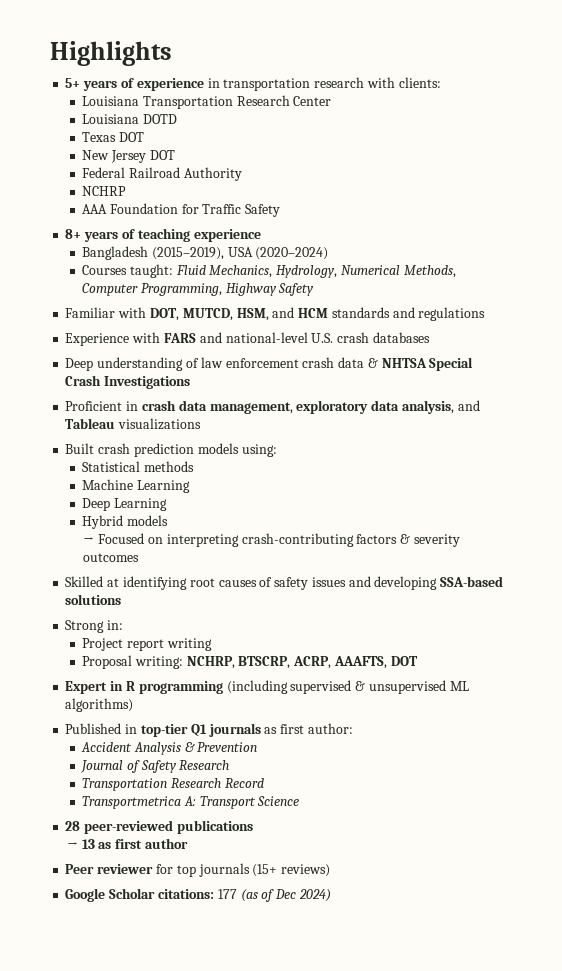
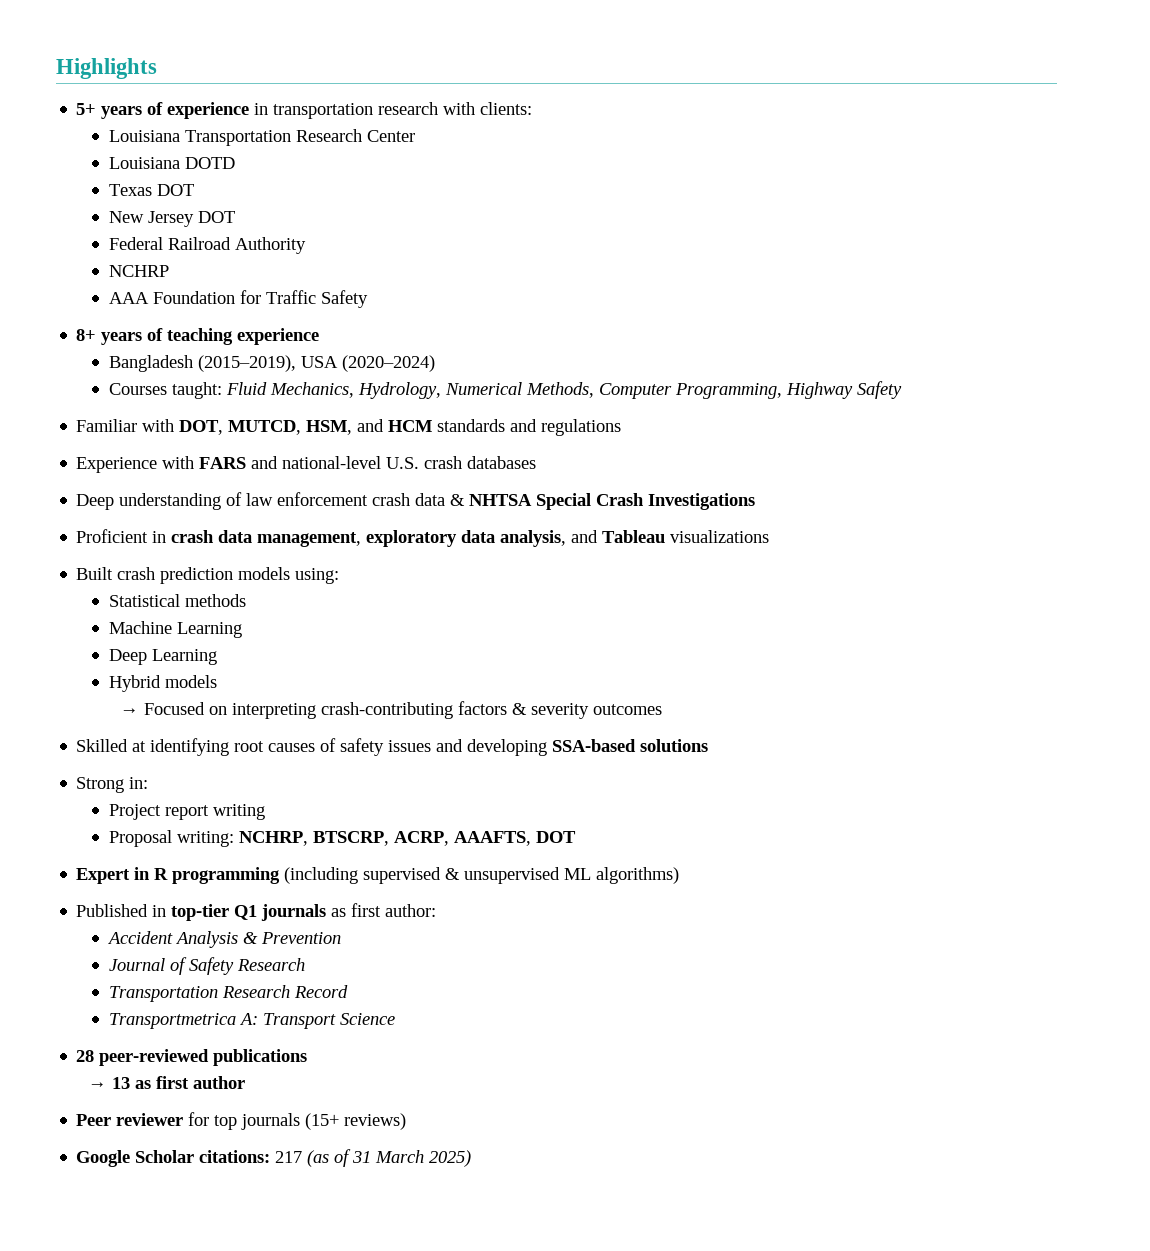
- Google Scholar citations: 177 (as of Dec 2024)
+ Google Scholar citations: 217 (as of 31 March 2025)

